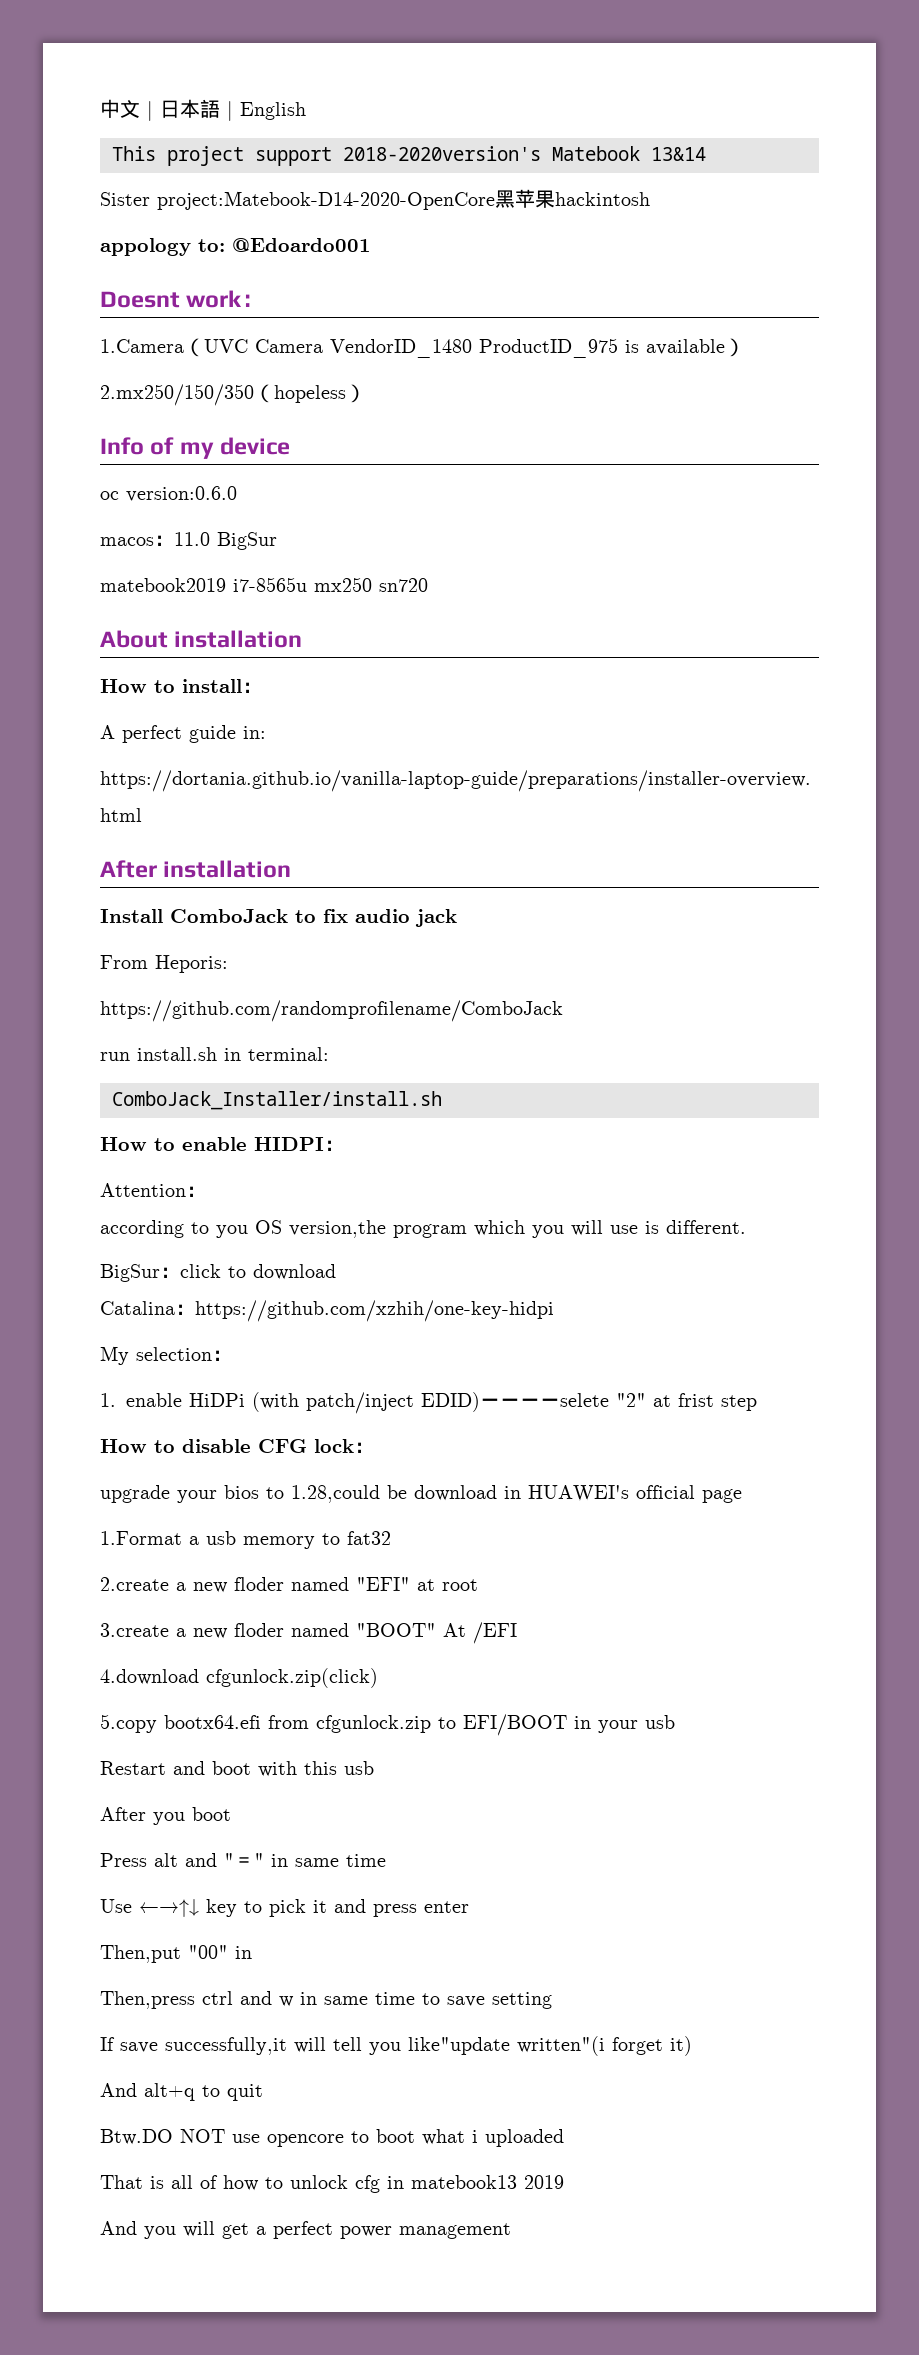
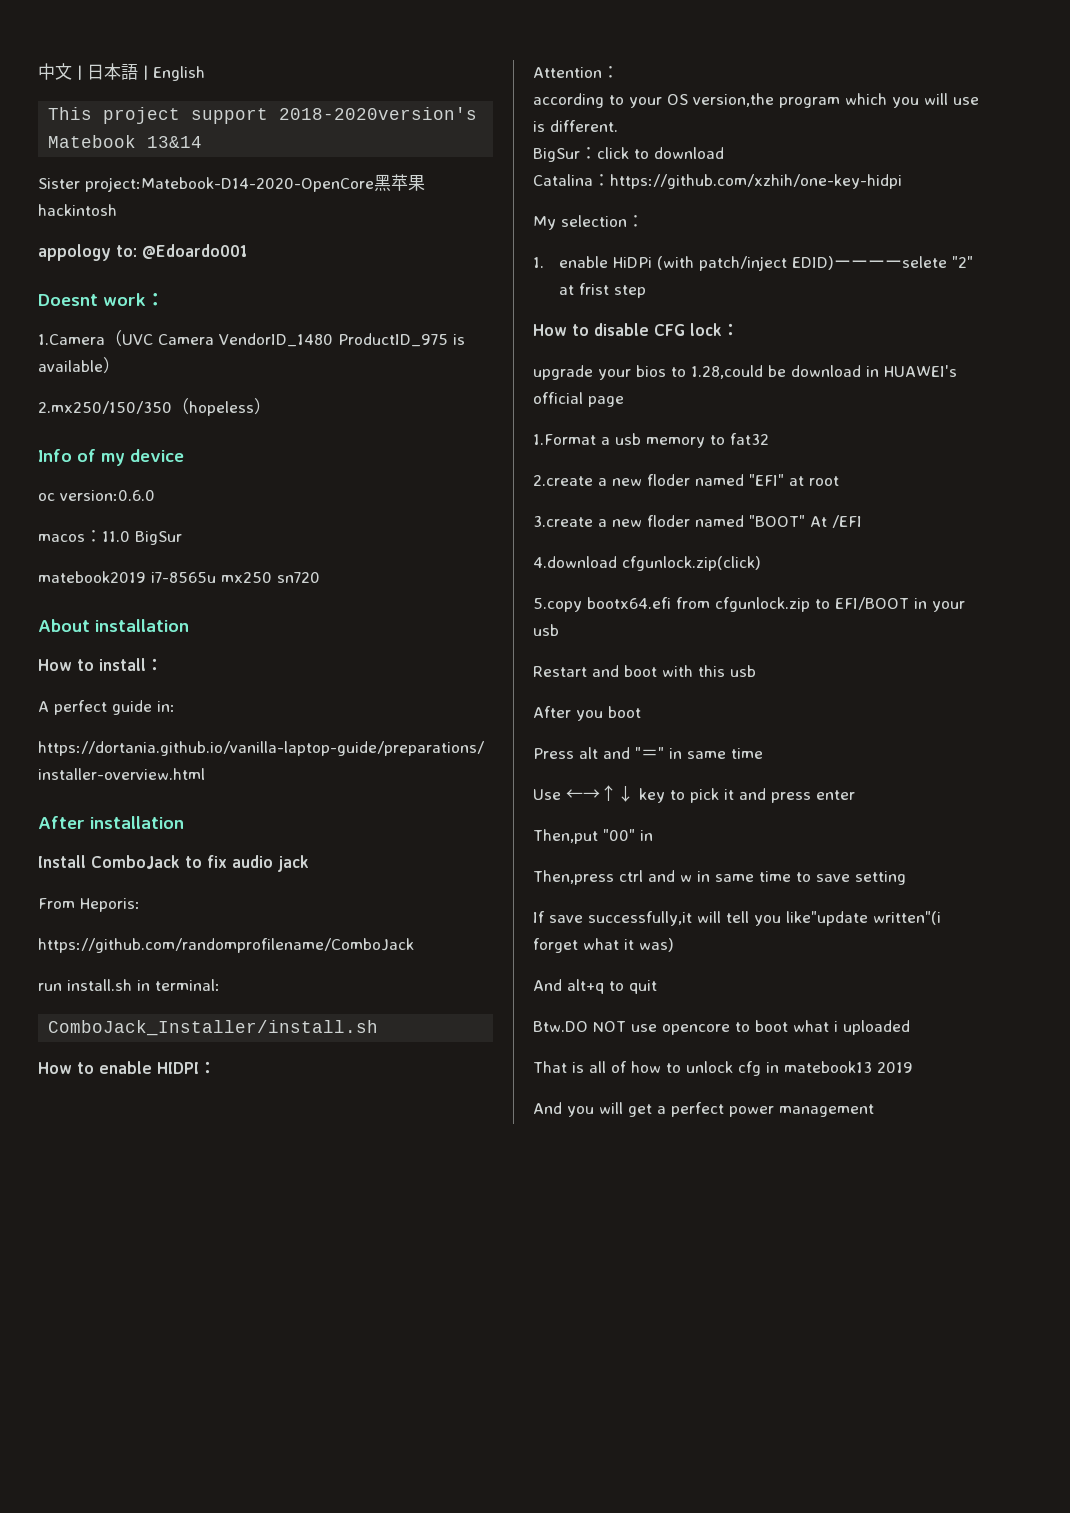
- according to you OS version,the program which you will use is different.
+ according to your OS version,the program which you will use is different.
- If save successfully,it will tell you like"update written"(i forget it)
+ If save successfully,it will tell you like"update written"(i forget what it was)

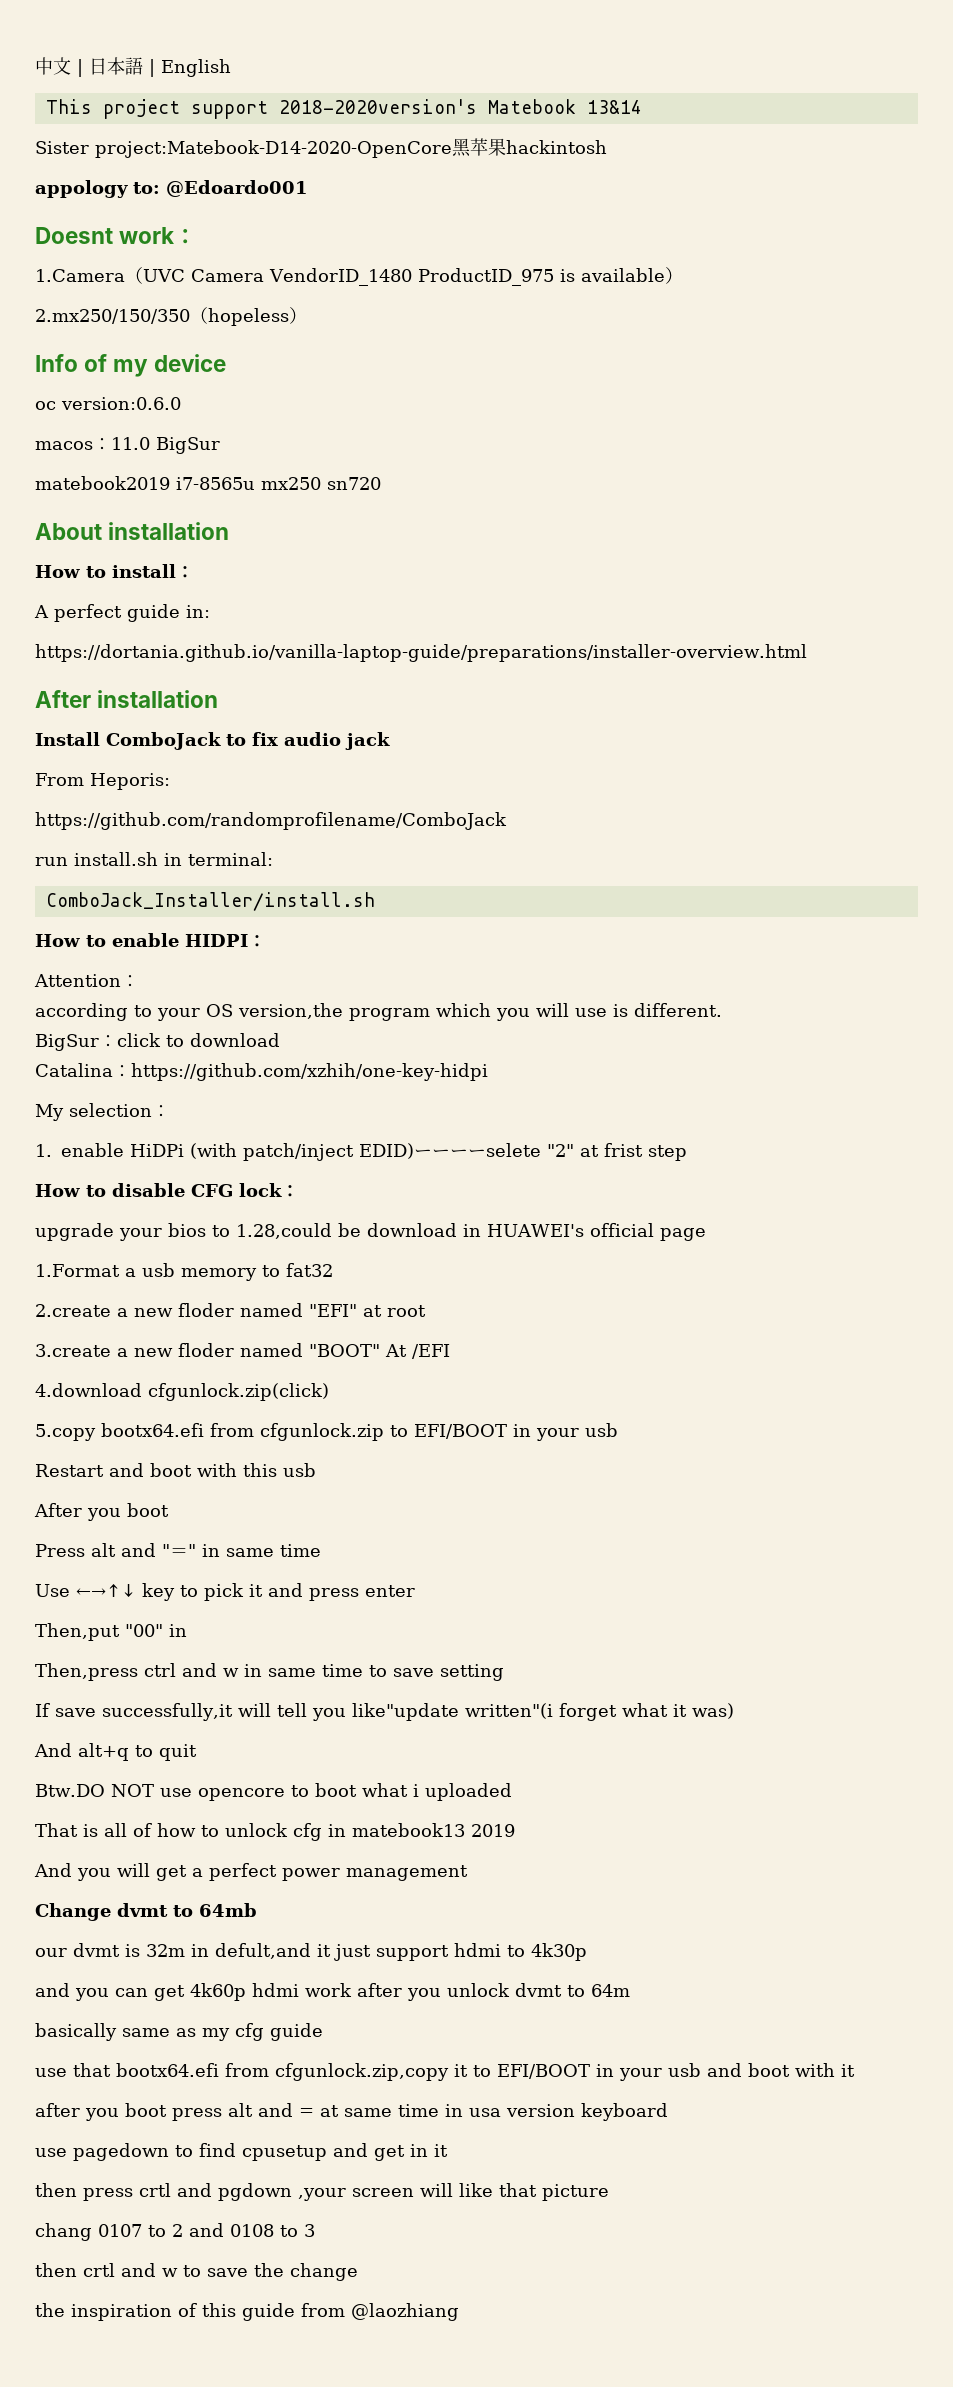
+ Change dvmt to 64mb
+ our dvmt is 32m in defult,and it just support hdmi to 4k30p
+ and you can get 4k60p hdmi work after you unlock dvmt to 64m
+ basically same as my cfg guide
+ use that bootx64.efi from cfgunlock.zip,copy it to EFI/BOOT in your usb and boot with it
+ after you boot press alt and = at same time in usa version keyboard
+ use pagedown to find cpusetup and get in it
+ then press crtl and pgdown ,your screen will like that picture
+ chang 0107 to 2 and 0108 to 3
+ then crtl and w to save the change
+ the inspiration of this guide from @laozhiang

